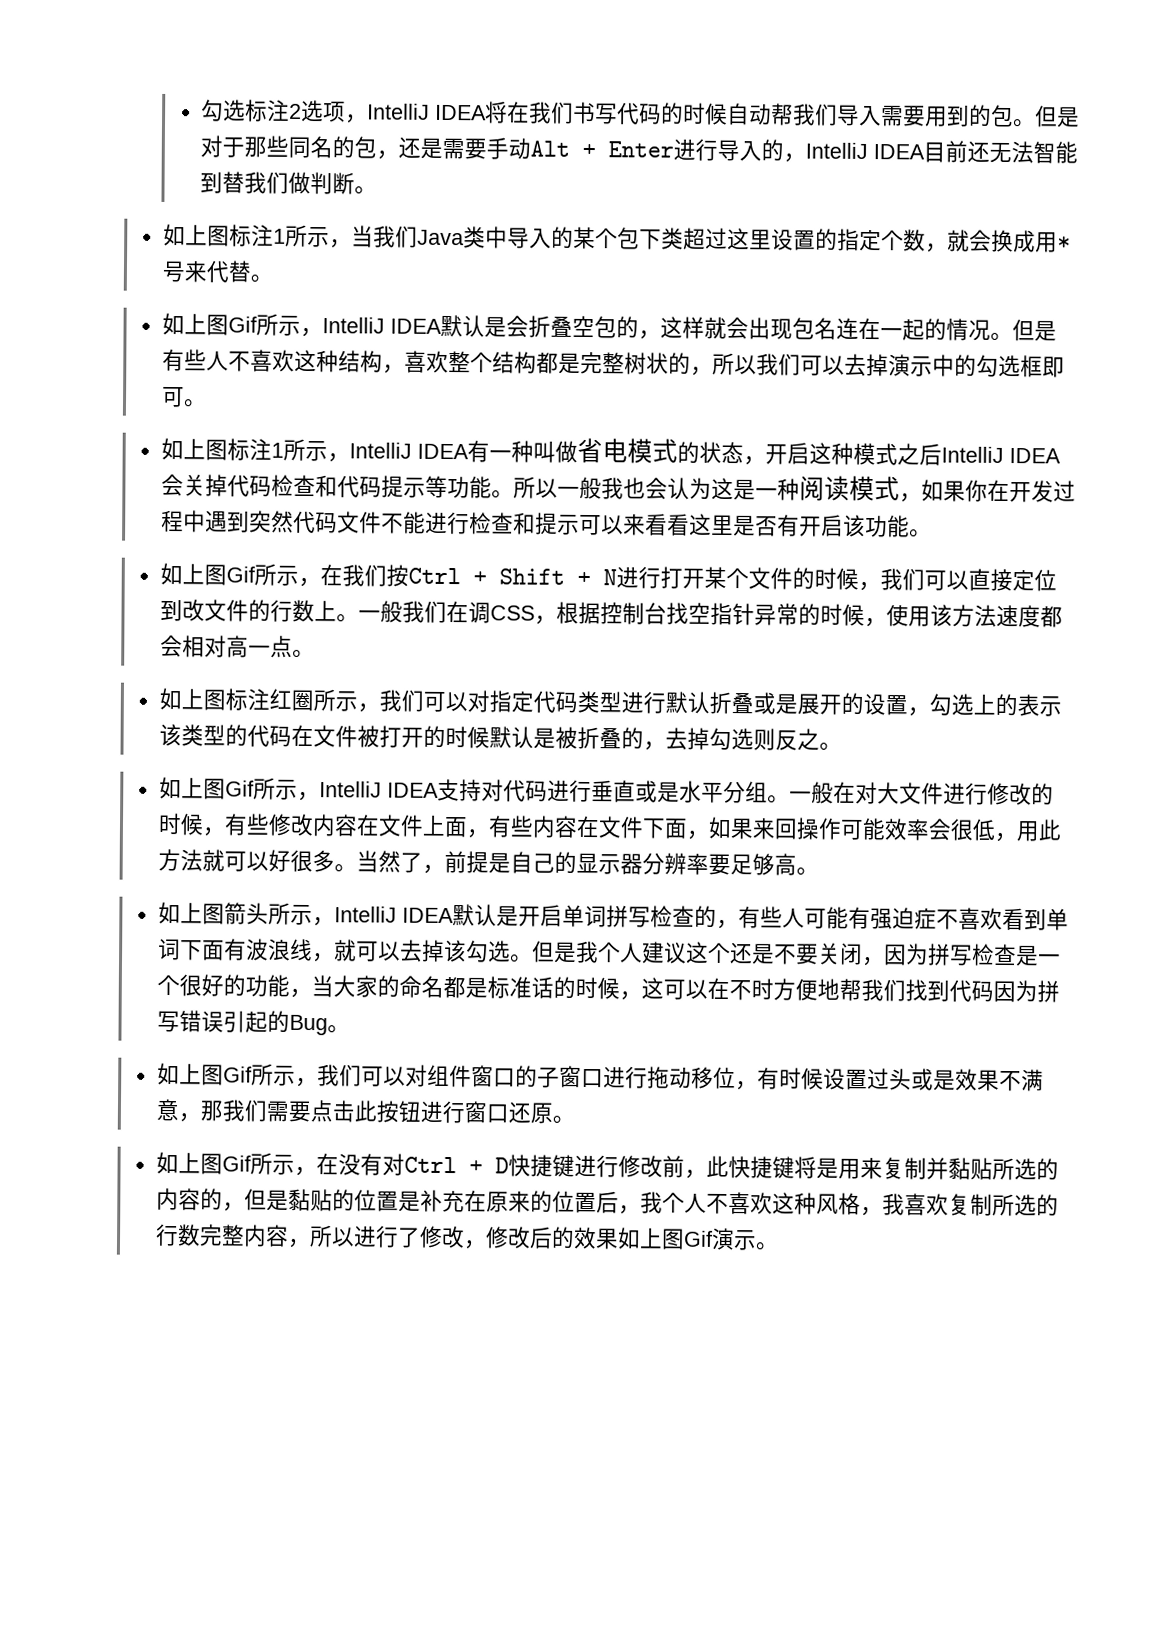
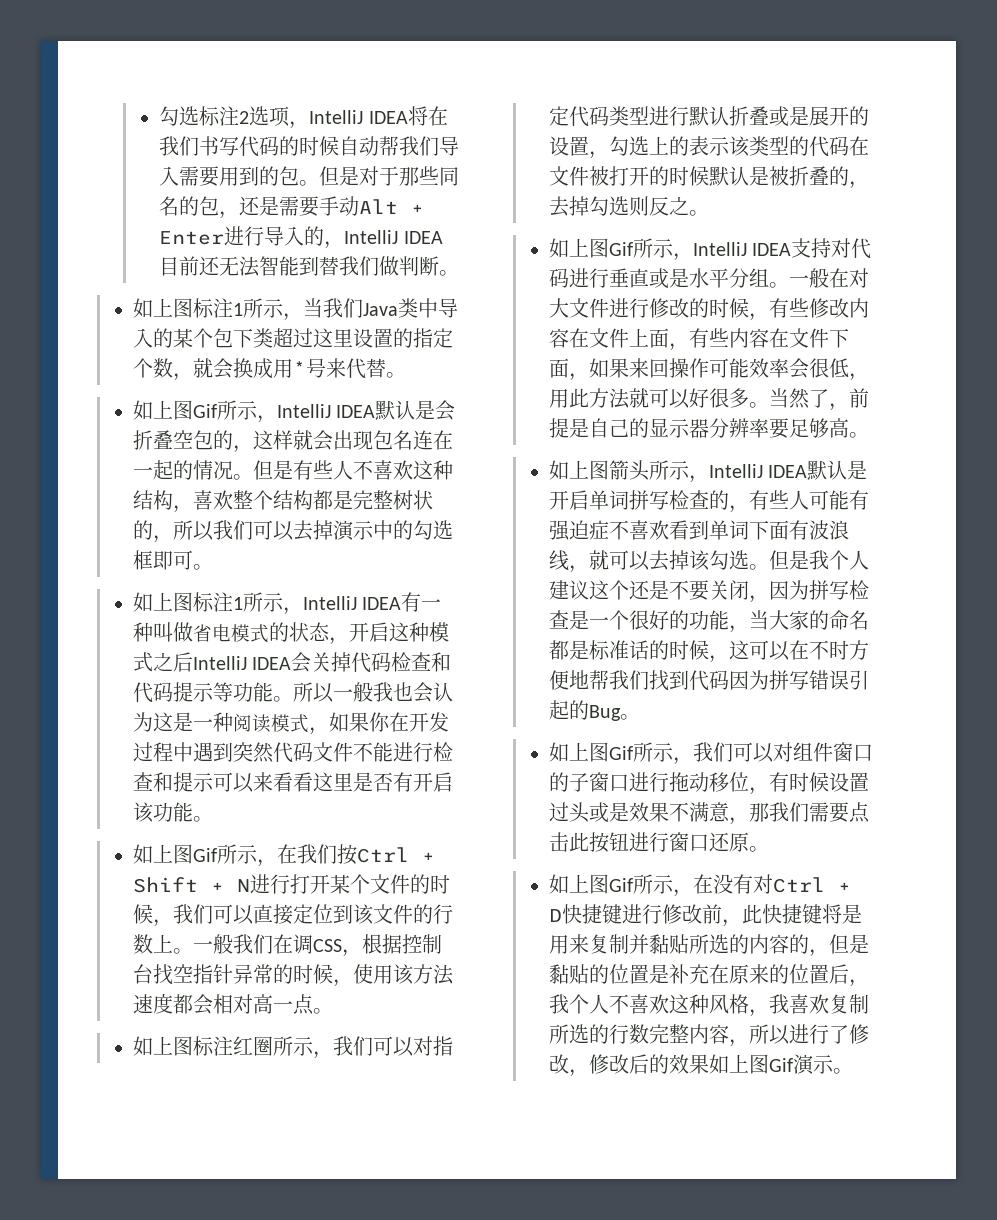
- 如上图Gif所示，在我们按Ctrl + Shift + N进行打开某个文件的时候，我们可以直接定位到改文件的行数上。
+ 如上图Gif所示，在我们按Ctrl + Shift + N进行打开某个文件的时候，我们可以直接定位到该文件的行数上。

